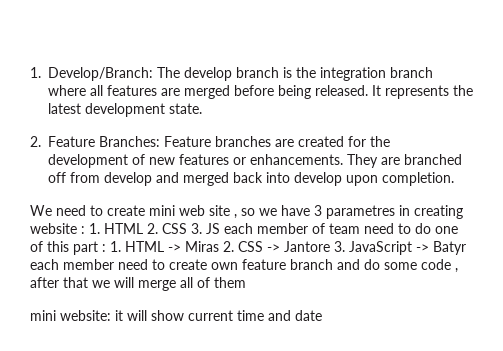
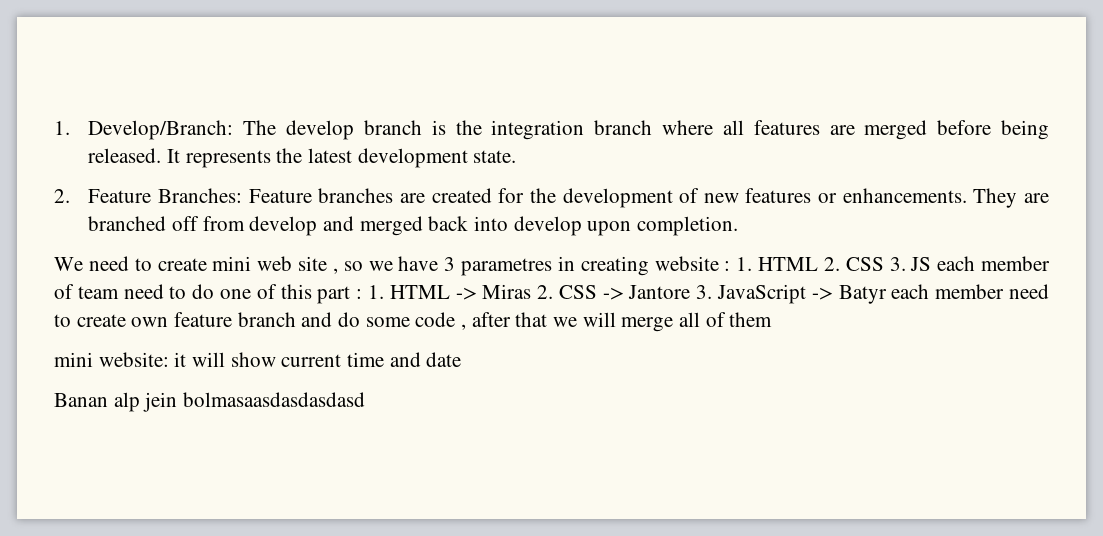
+ Banan alp jein bolmasaasdasdasdasd

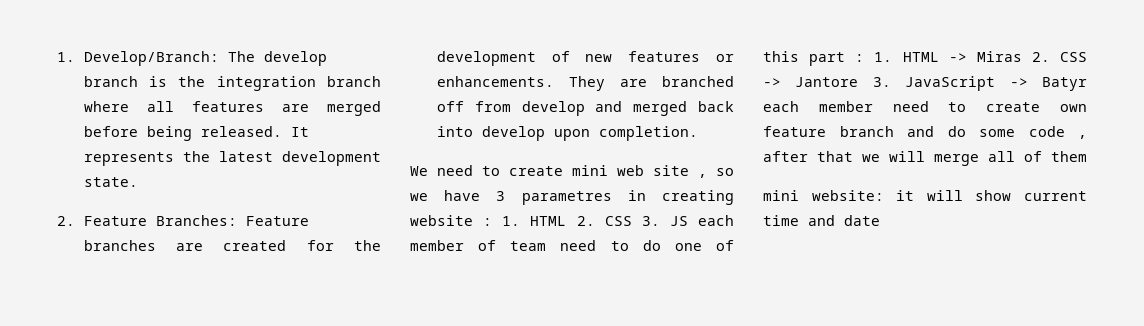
- Banan alp jein bolmasaasdasdasdasd

